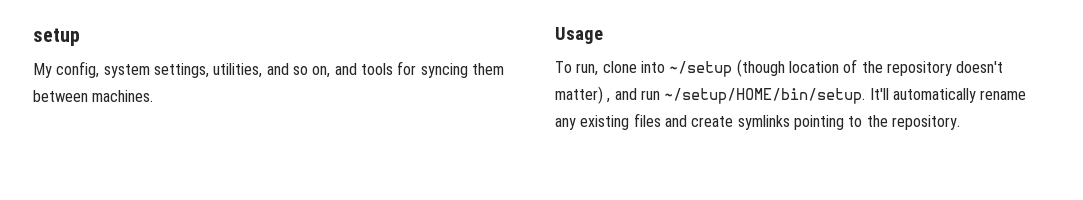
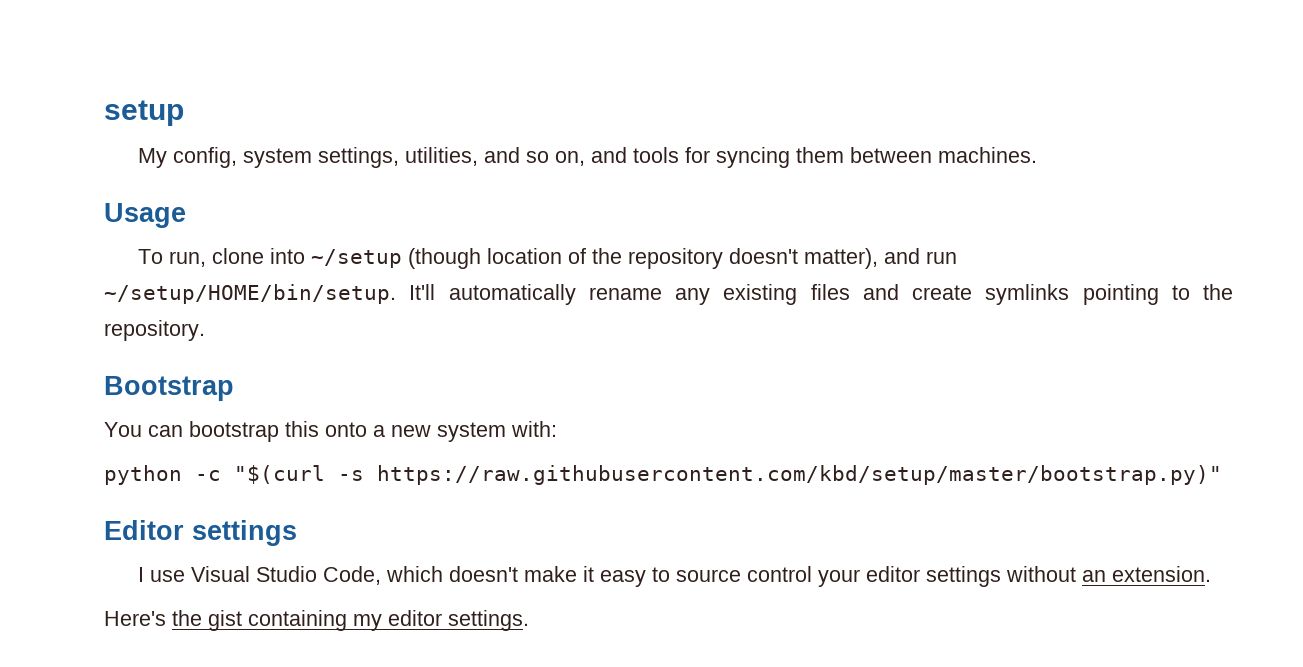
- To run, clone into ~/setup (though location of the repository doesn't matter) , and run ~/setup/HOME/bin/setup.
+ To run, clone into ~/setup (though location of the repository doesn't matter), and run ~/setup/HOME/bin/setup.
+ Bootstrap
+ You can bootstrap this onto a new system with:
+ python -c "$(curl -s https://raw.githubusercontent.com/kbd/setup/master/bootstrap.py)"
+ Editor settings
+ I use Visual Studio Code, which doesn't make it easy to source control your editor settings without an extension.
+ Here's the gist containing my editor settings.

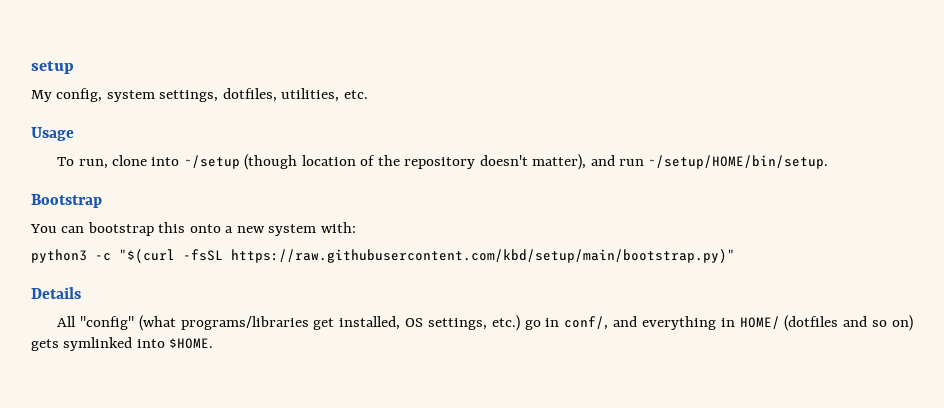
- My config, system settings, utilities, and so on, and tools for syncing them between machines.
+ My config, system settings, dotfiles, utilities, etc.
- It'll automatically rename any existing files and create symlinks pointing to the repository.
- python -c "$(curl -s https://raw.githubusercontent.com/kbd/setup/master/bootstrap.py)"
- Editor settings
- I use Visual Studio Code, which doesn't make it easy to source control your editor settings without an extension.
- Here's the gist containing my editor settings.
+ python3 -c "$(curl -fsSL https://raw.githubusercontent.com/kbd/setup/main/bootstrap.py)"
+ Details
+ All "config" (what programs/libraries get installed, OS settings, etc.) go in conf/, and everything in HOME/ (dotfiles and so on) gets symlinked into $HOME.

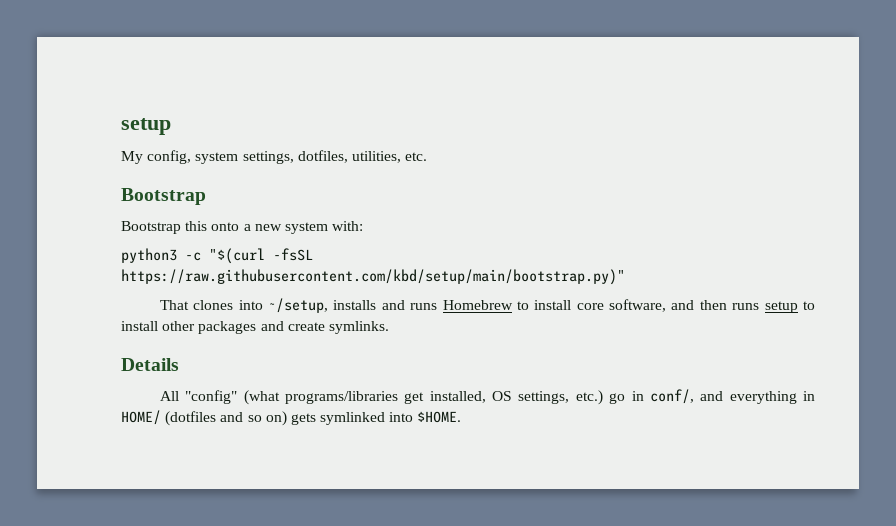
  My config, system settings, dotfiles, utilities, etc.
- Usage
- To run, clone into ~/setup (though location of the repository doesn't matter), and run ~/setup/HOME/bin/setup.
  Bootstrap
- You can bootstrap this onto a new system with:
+ Bootstrap this onto a new system with:
+ That clones into ~/setup, installs and runs Homebrew to install core software, and then runs setup to install other packages and create symlinks.

